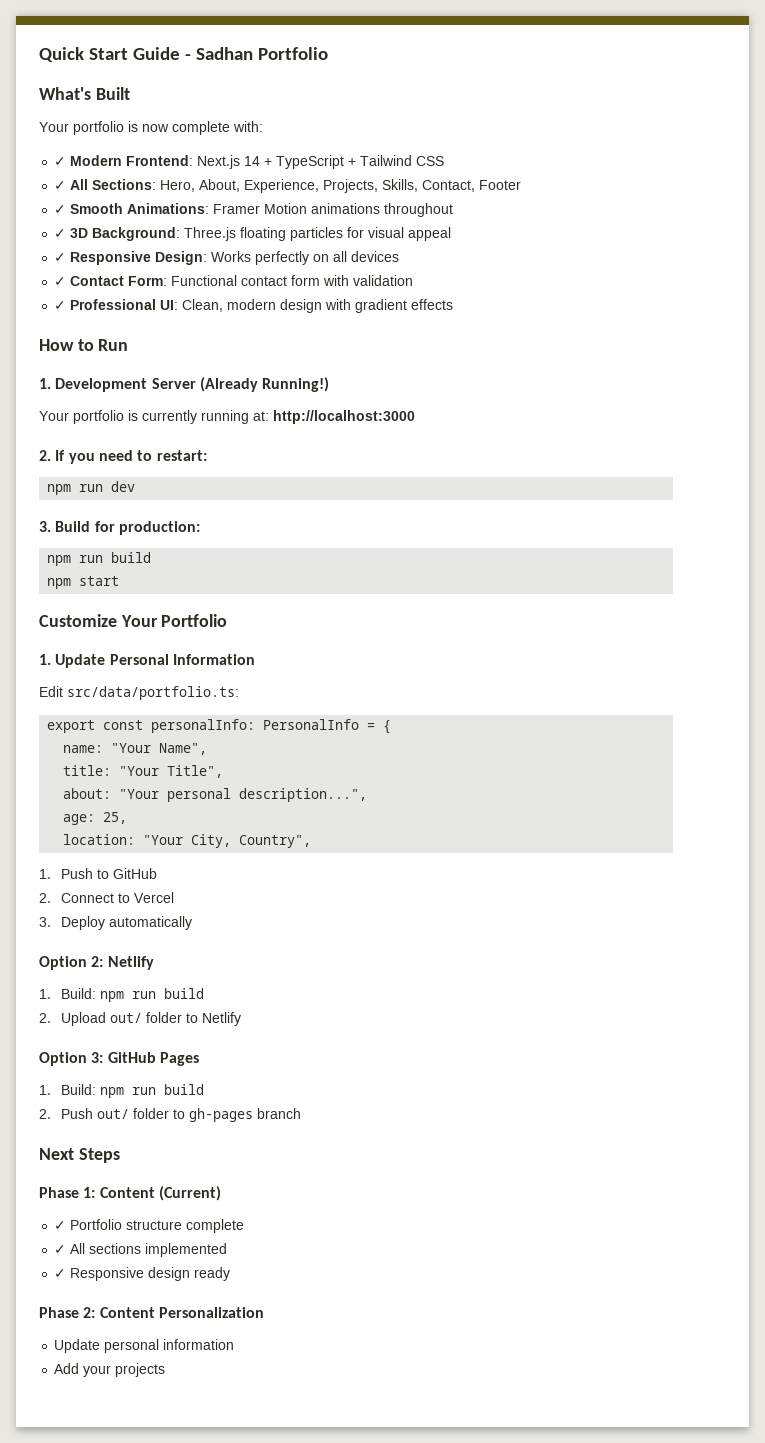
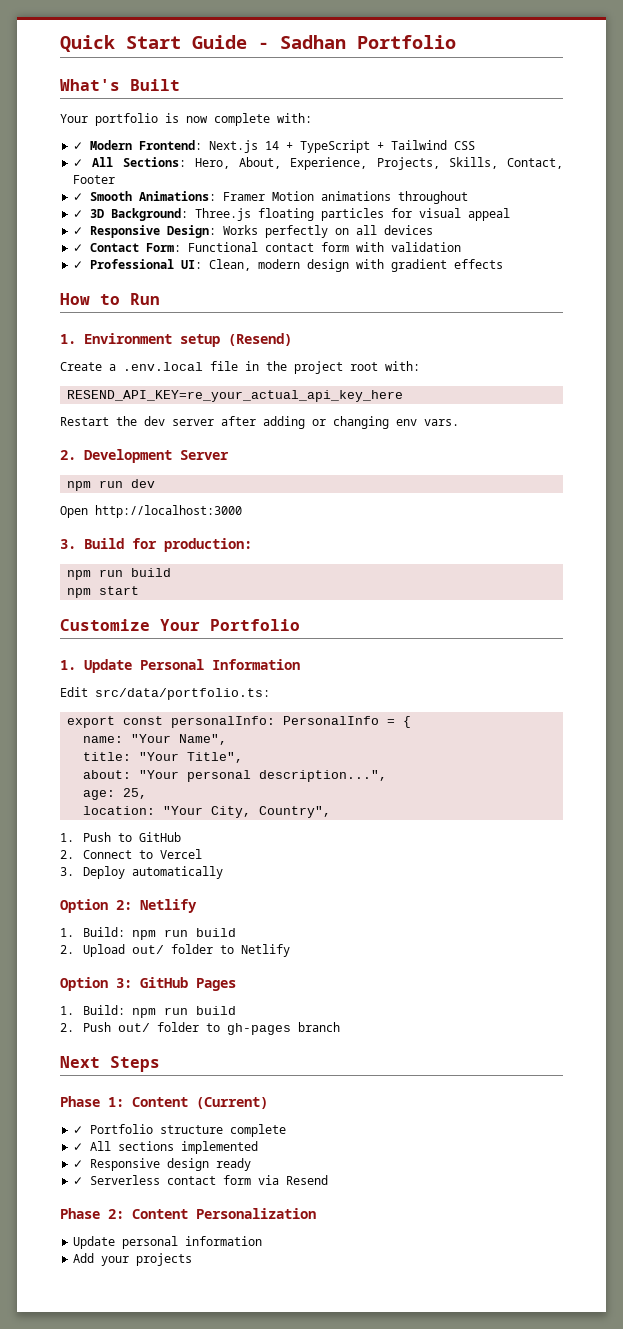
- 1. Development Server (Already Running!)
- Your portfolio is currently running at: http://localhost:3000
- 2. If you need to restart:
+ 1. Environment setup (Resend)
+ Create a .env.local file in the project root with:
+ RESEND_API_KEY=re_your_actual_api_key_here
+ Restart the dev server after adding or changing env vars.
+ 2. Development Server
+ Open http://localhost:3000
+ ✓ Serverless contact form via Resend

